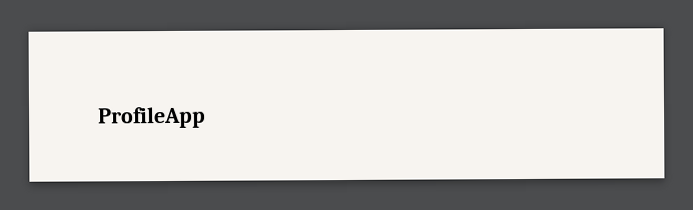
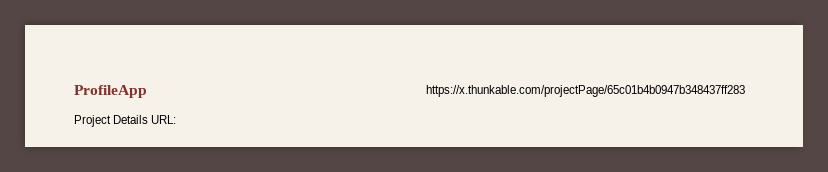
+ Project Details URL: https://x.thunkable.com/projectPage/65c01b4b0947b348437ff283

